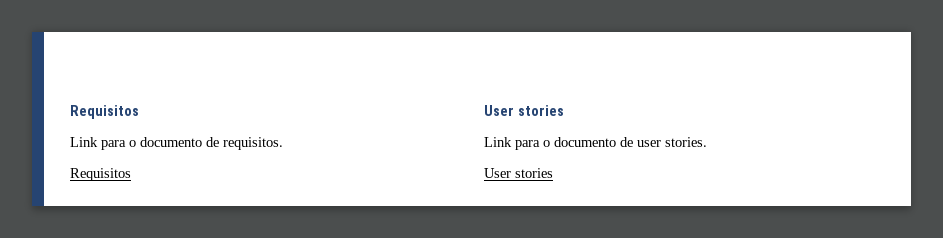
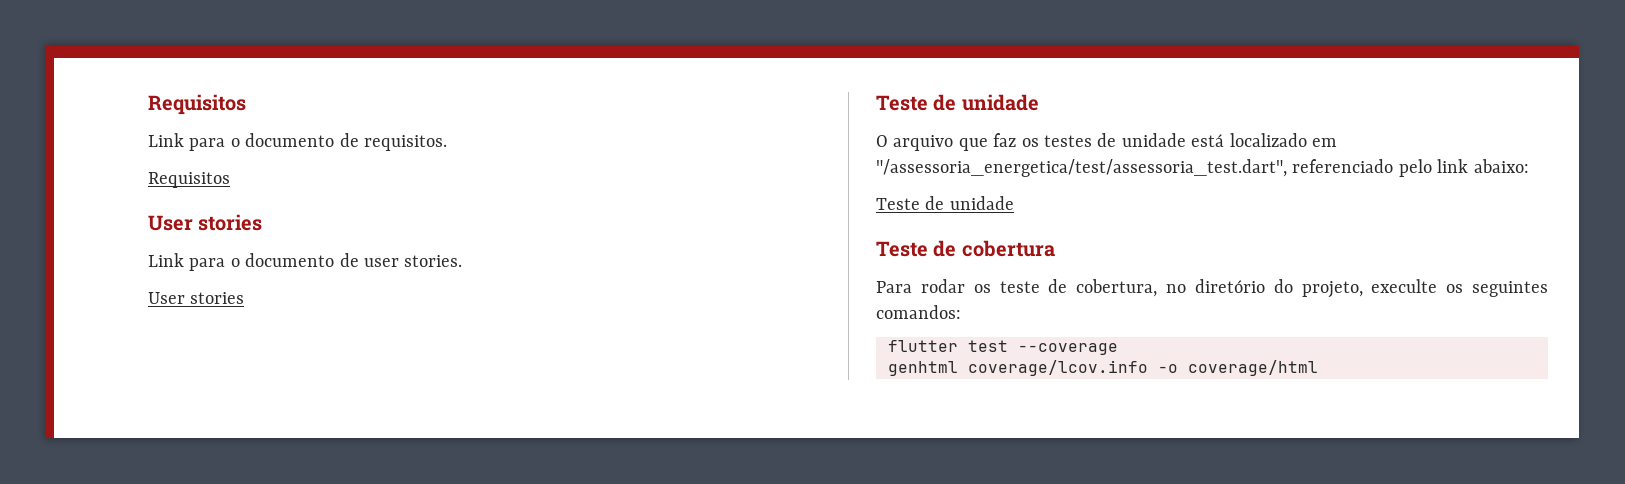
  Link para o documento de user stories.
  User stories
+ Teste de unidade
+ O arquivo que faz os testes de unidade está localizado em "/assessoria_energetica/test/assessoria_test.dart", referenciado pelo link abaixo:
+ Teste de unidade
+ Teste de cobertura
+ Para rodar os teste de cobertura, no diretório do projeto, execulte os seguintes comandos:
+ flutter test --coverage
+ genhtml coverage/lcov.info -o coverage/html

